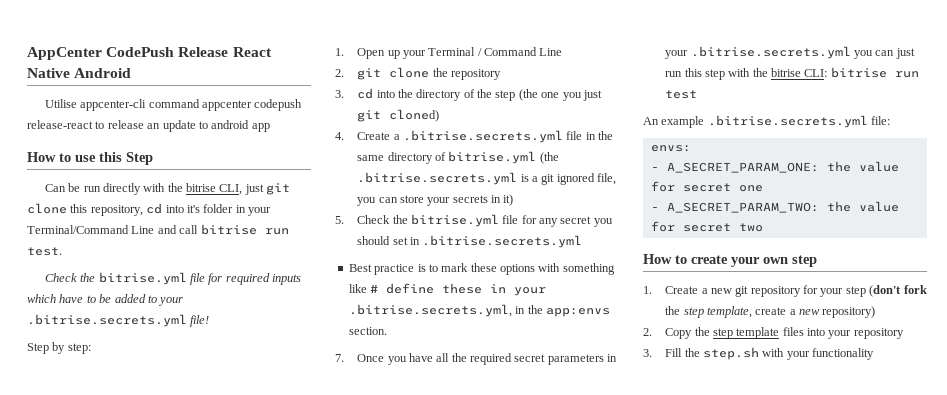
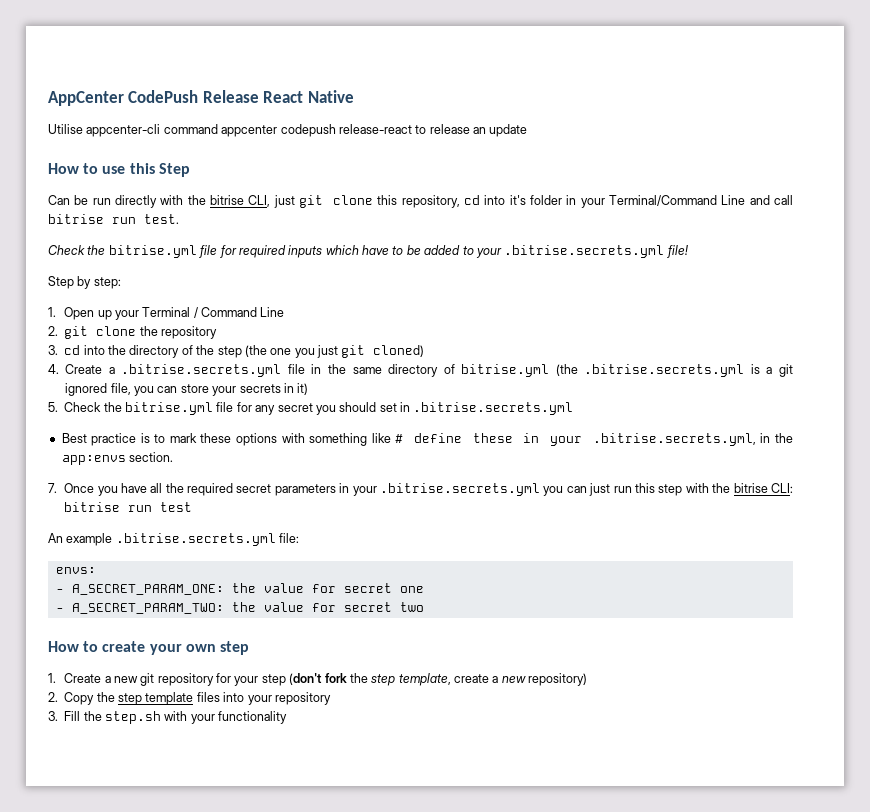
- AppCenter CodePush Release React Native Android
+ AppCenter CodePush Release React Native
- Utilise appcenter-cli command appcenter codepush release-react to release an update to android app
+ Utilise appcenter-cli command appcenter codepush release-react to release an update

